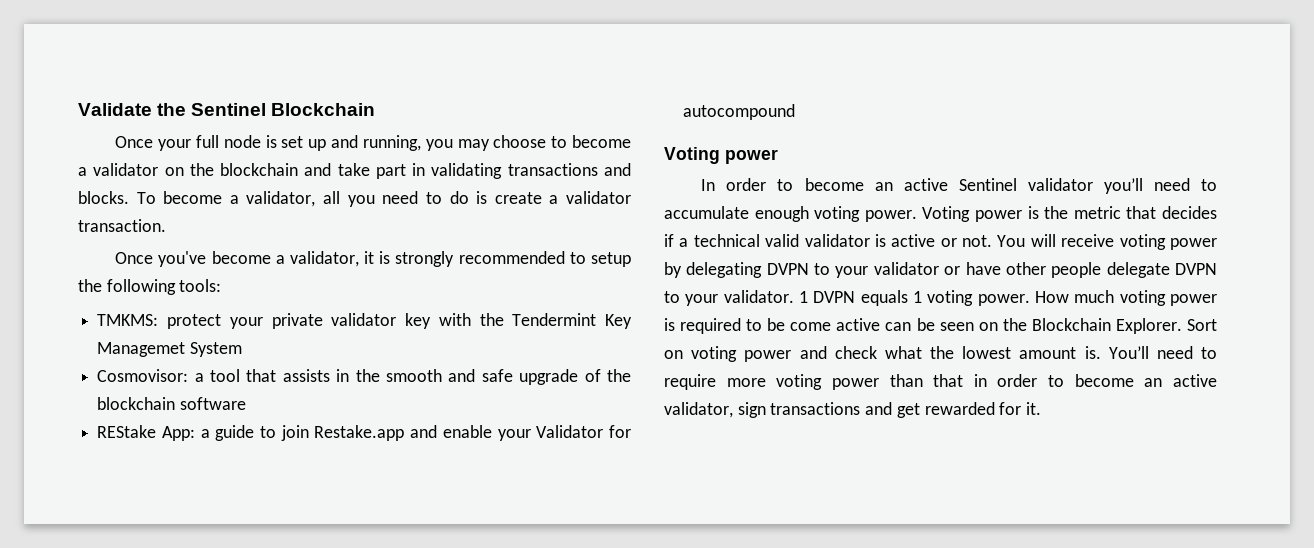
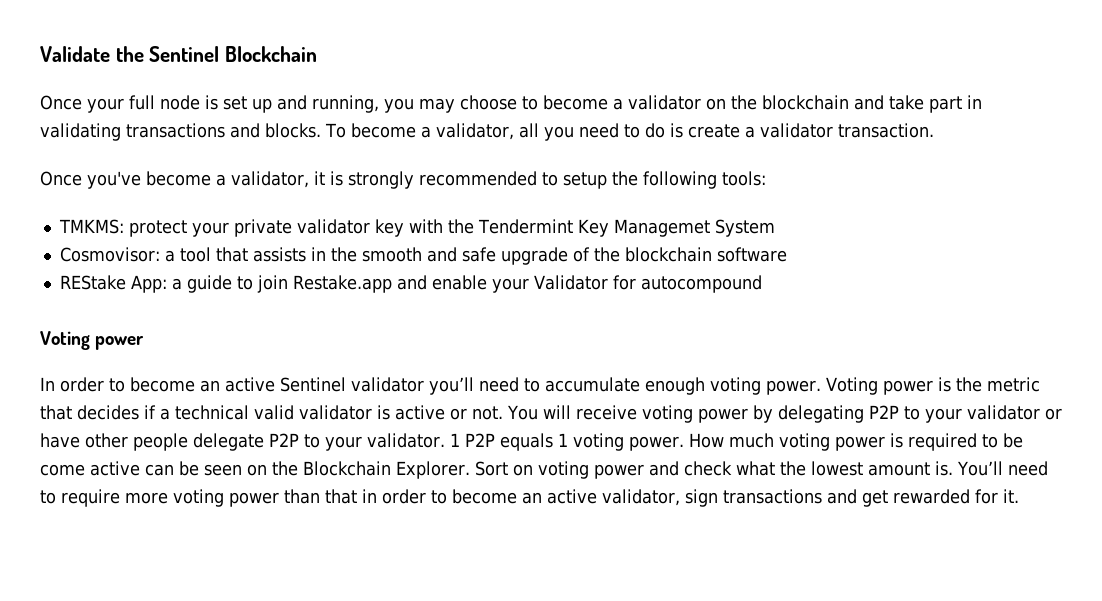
- You will receive voting power by delegating DVPN to your validator or have other people delegate DVPN to your validator.
+ You will receive voting power by delegating P2P to your validator or have other people delegate P2P to your validator.
- 1 DVPN equals 1 voting power.
+ 1 P2P equals 1 voting power.

